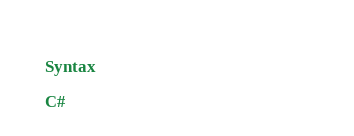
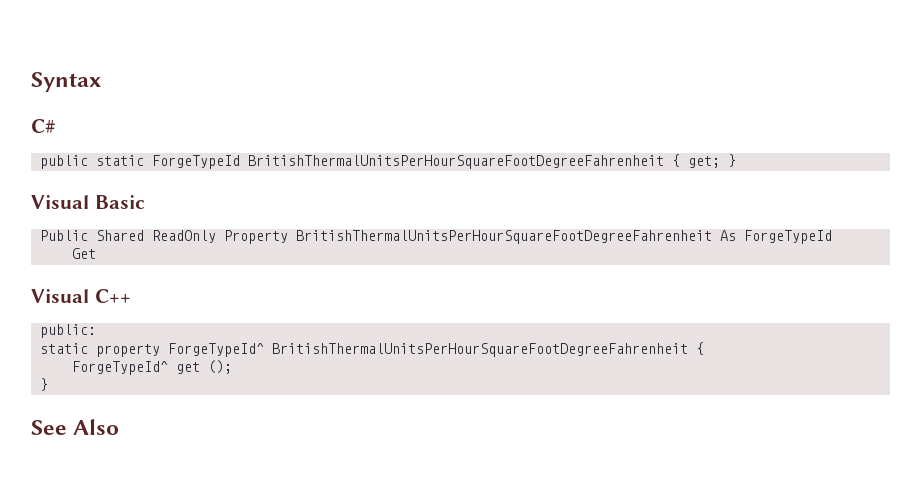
+ public static ForgeTypeId BritishThermalUnitsPerHourSquareFootDegreeFahrenheit { get; }
+ Visual Basic
+ Public Shared ReadOnly Property BritishThermalUnitsPerHourSquareFootDegreeFahrenheit As ForgeTypeId
+ Get
+ Visual C++
+ public:
+ static property ForgeTypeId^ BritishThermalUnitsPerHourSquareFootDegreeFahrenheit {
+ ForgeTypeId^ get ();
+ }
+ See Also

